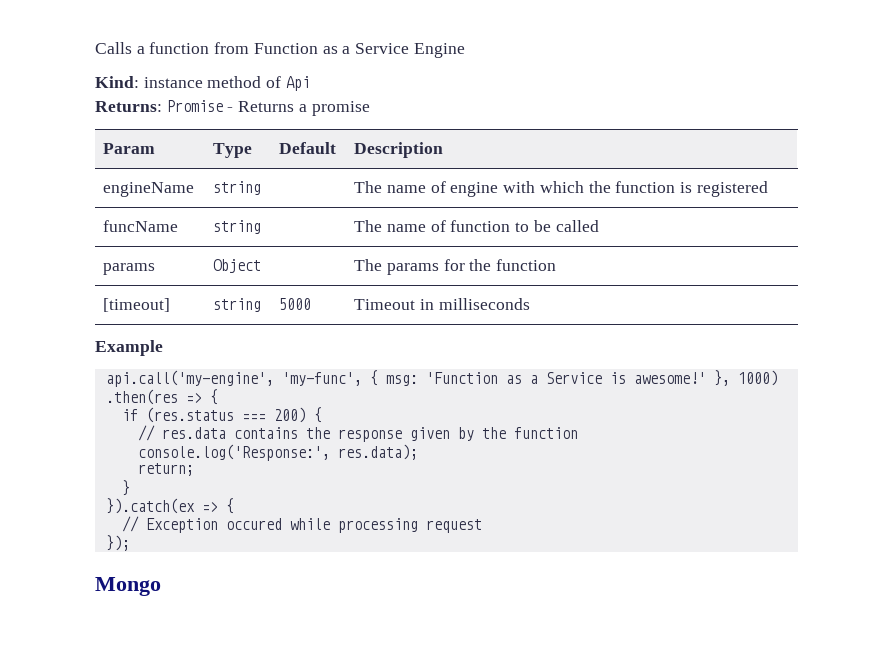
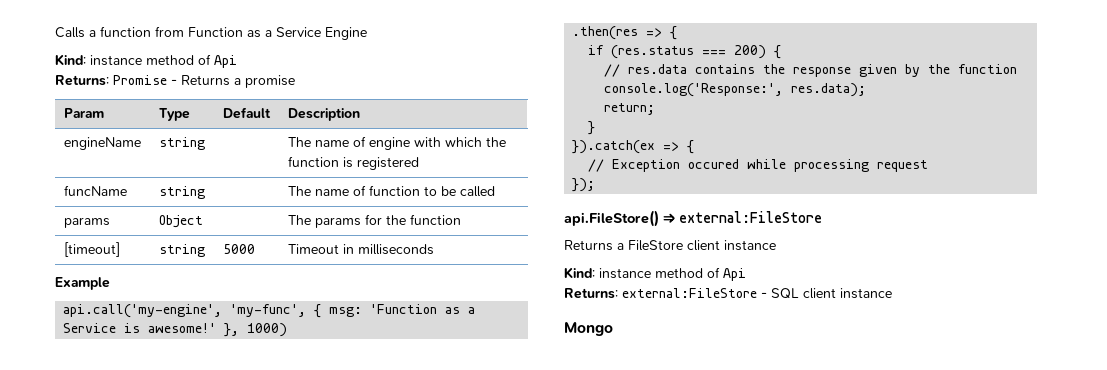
+ api.FileStore() ⇒ external:FileStore
+ Returns a FileStore client instance
+ Kind: instance method of Api
+ Returns: external:FileStore - SQL client instance

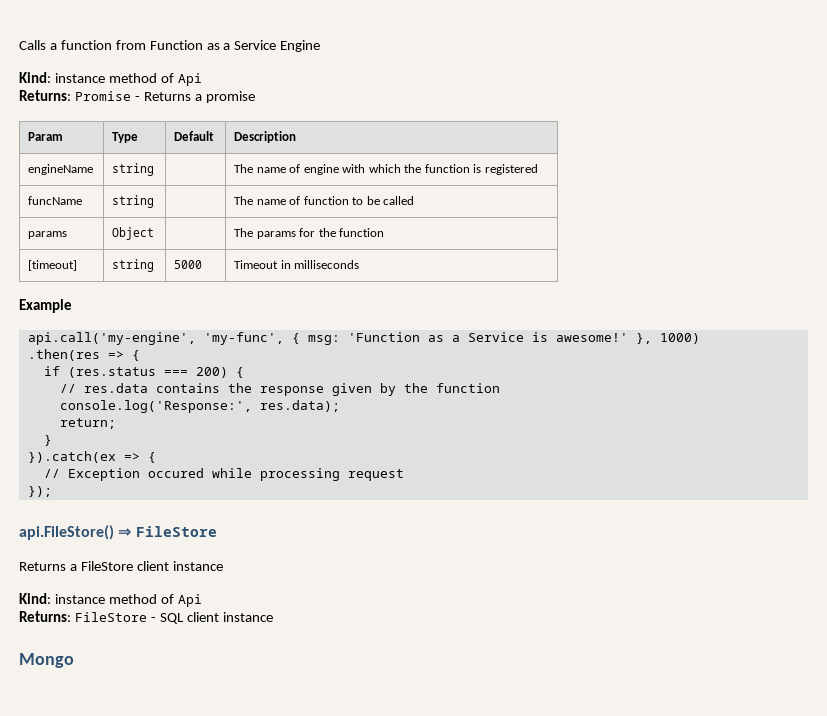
- api.FileStore() ⇒ external:FileStore
+ api.FileStore() ⇒ FileStore
- Returns: external:FileStore - SQL client instance
+ Returns: FileStore - SQL client instance

